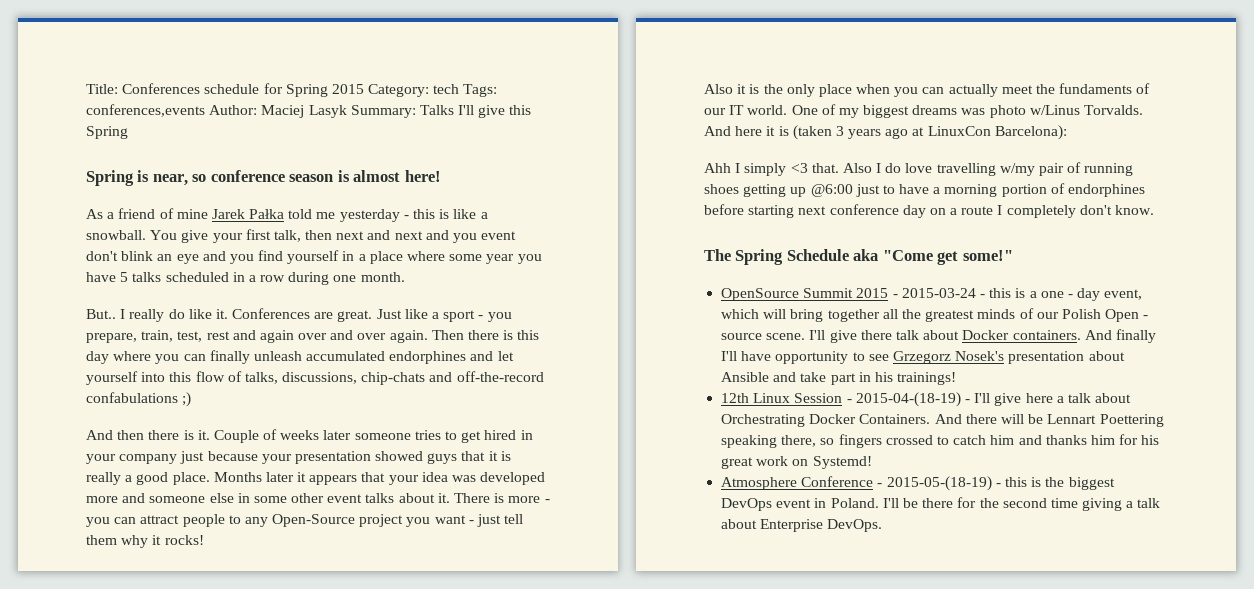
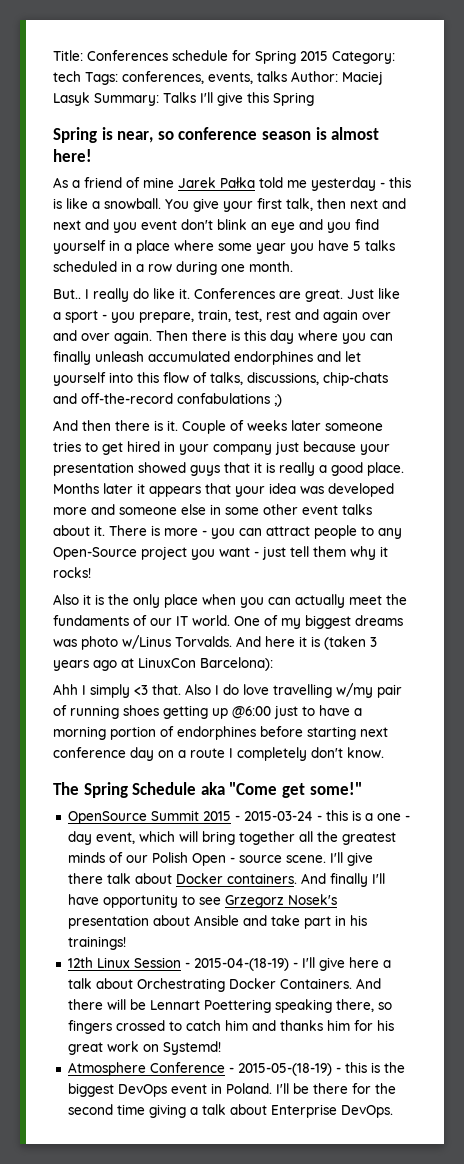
- Title: Conferences schedule for Spring 2015 Category: tech Tags: conferences,events Author: Maciej Lasyk Summary: Talks I'll give this Spring
+ Title: Conferences schedule for Spring 2015 Category: tech Tags: conferences, events, talks Author: Maciej Lasyk Summary: Talks I'll give this Spring

